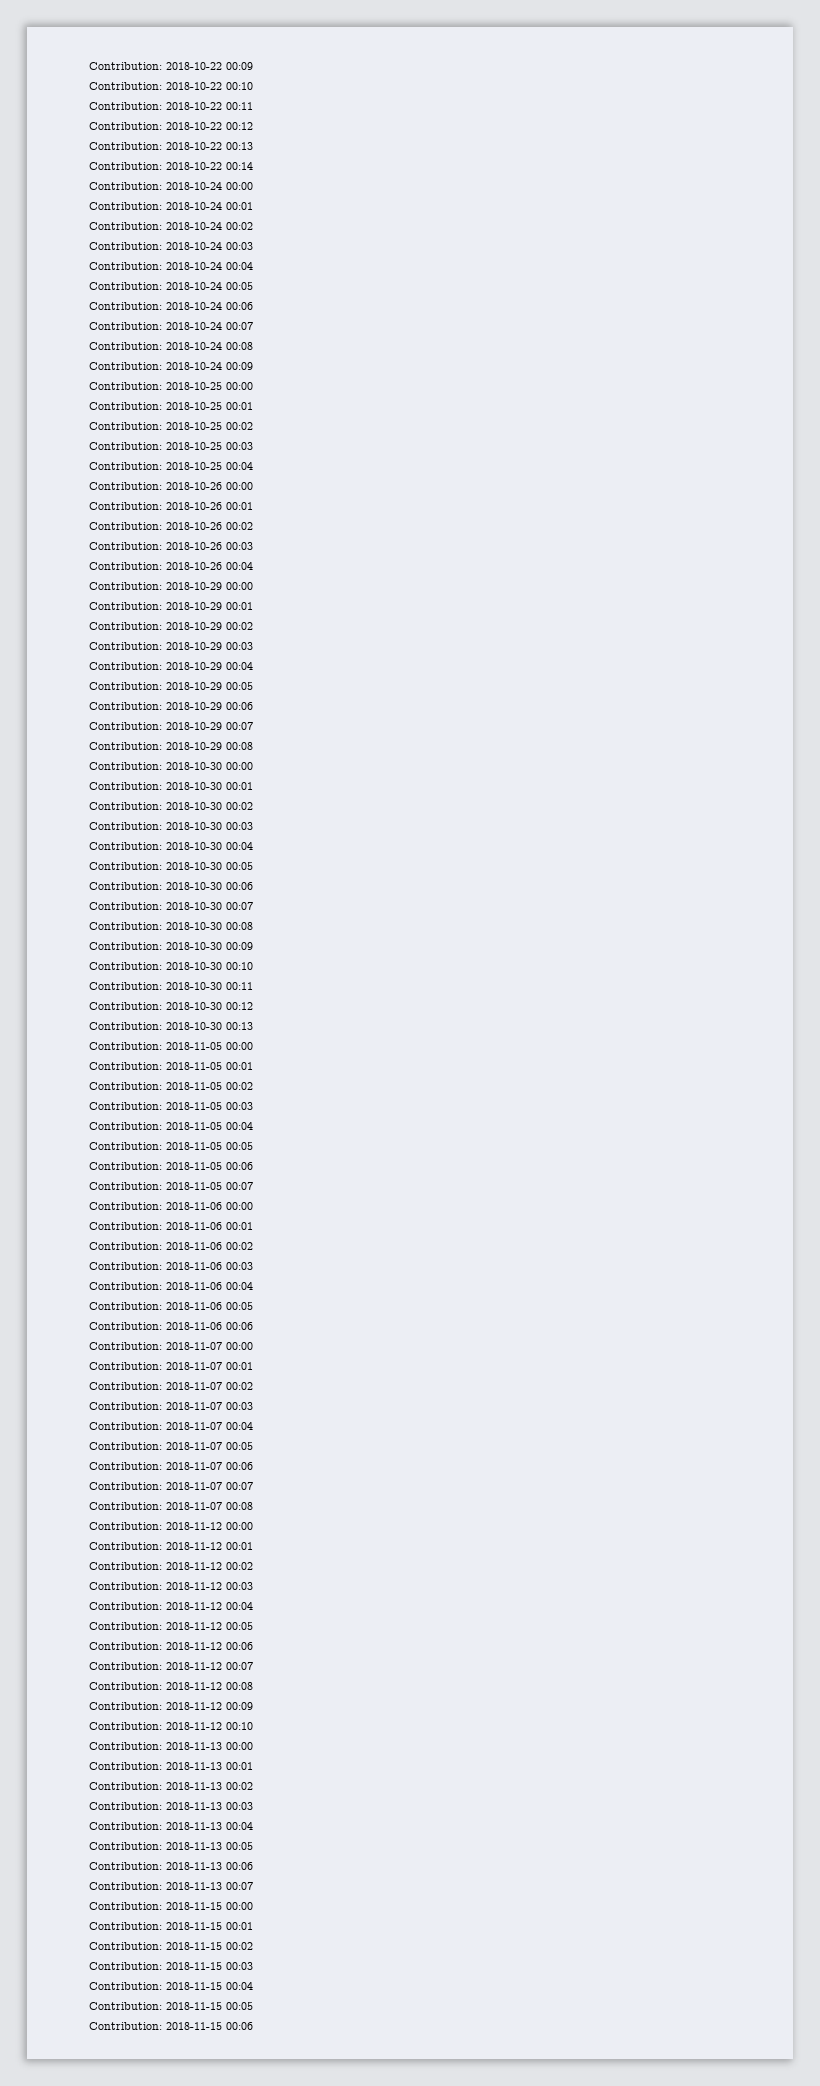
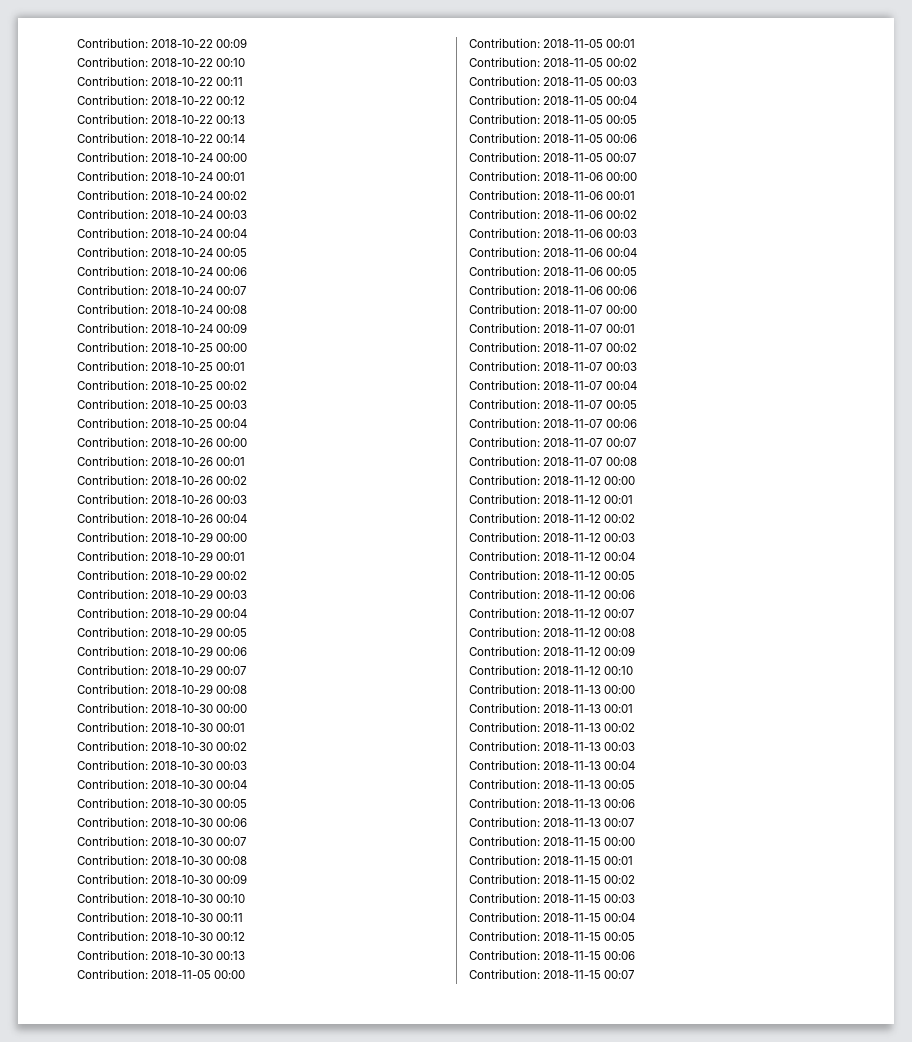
+ Contribution: 2018-11-15 00:07

